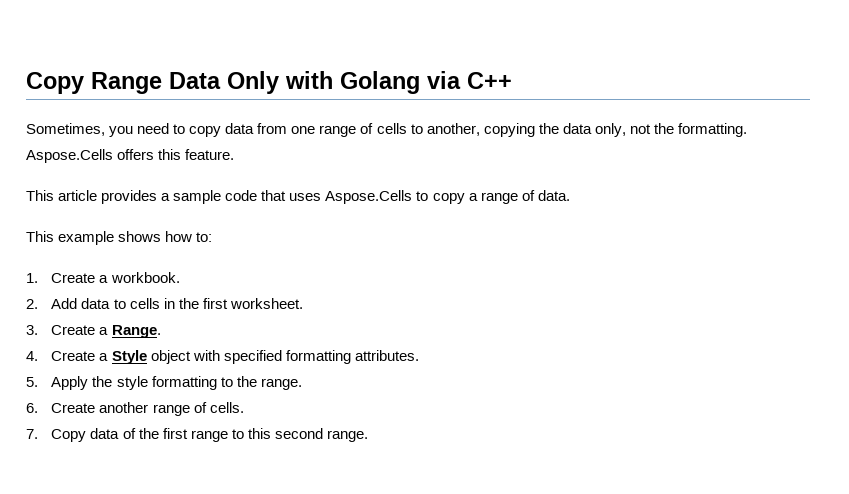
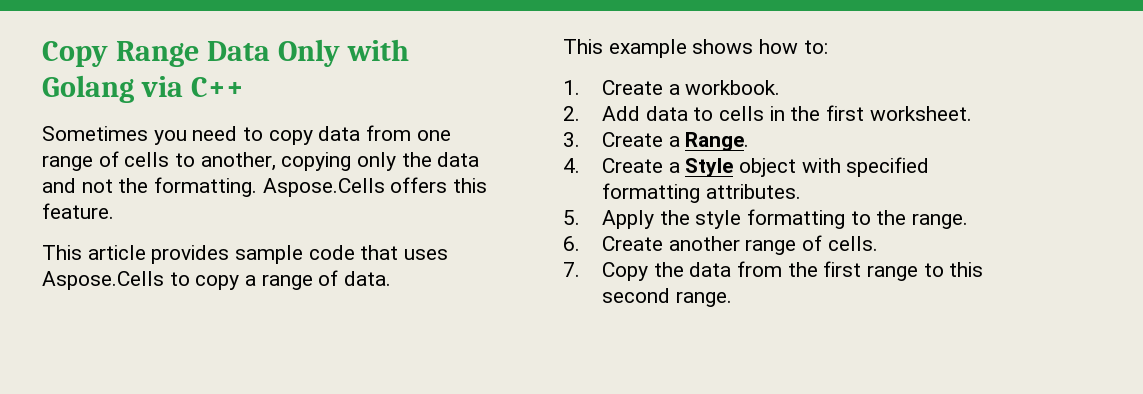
- Sometimes, you need to copy data from one range of cells to another, copying the data only, not the formatting.
+ Sometimes you need to copy data from one range of cells to another, copying only the data and not the formatting.
- This article provides a sample code that uses Aspose.Cells to copy a range of data.
+ This article provides sample code that uses Aspose.Cells to copy a range of data.
- 7. Copy data of the first range to this second range.
+ 7. Copy the data from the first range to this second range.

